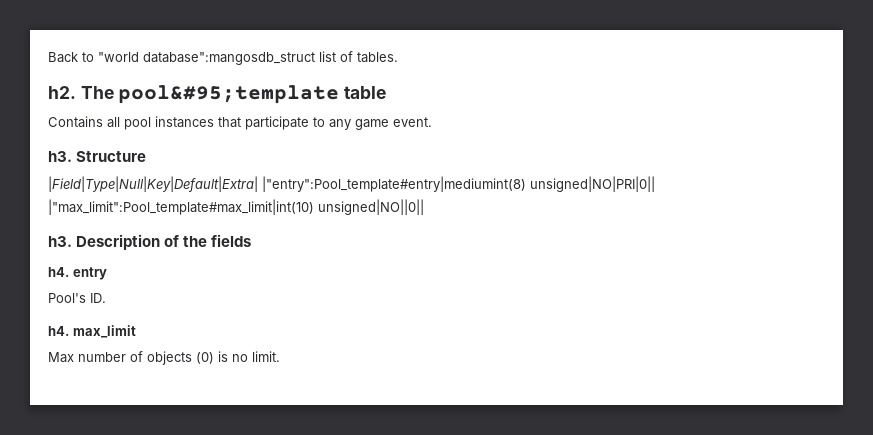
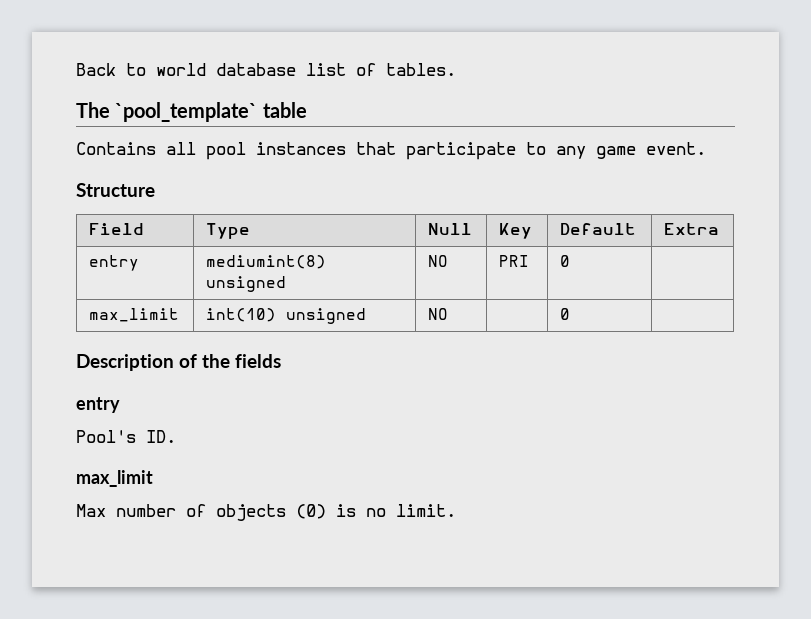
- Back to "world database":mangosdb_struct list of tables.
+ Back to world database list of tables.
- h2. The pool&#95;template table
+ The `pool_template` table
  Contains all pool instances that participate to any game event.
- h3. Structure
+ Structure
- |Field|Type|Null|Key|Default|Extra| |"entry":Pool_template#entry|mediumint(8) unsigned|NO|PRI|0|| |"max_limit":Pool_template#max_limit|int(10) unsigned|NO||0||
- h3. Description of the fields
- h4. entry
+ Field | Type | Null | Key | Default | Extra
+ entry | mediumint(8) unsigned | NO | PRI | 0 |
+ max_limit | int(10) unsigned | NO | | 0 |
+ Description of the fields
+ entry
  Pool's ID.
- h4. max_limit
+ max_limit

